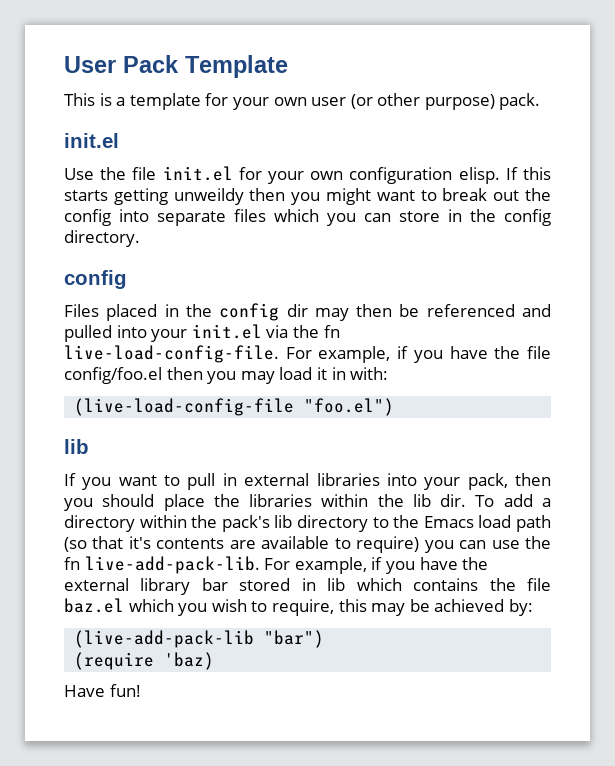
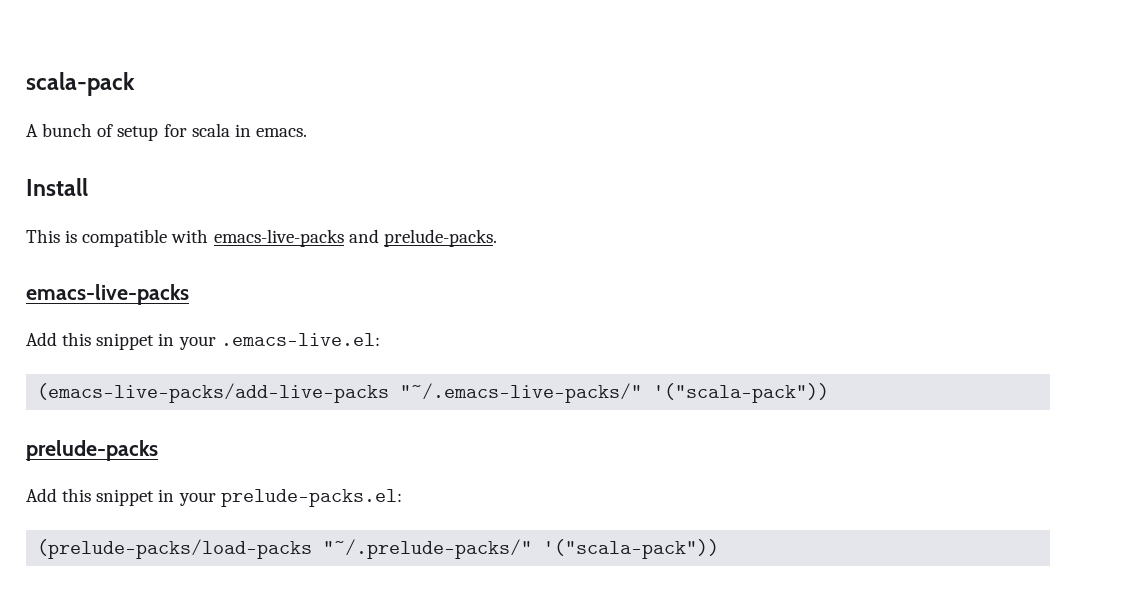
- User Pack Template
- This is a template for your own user (or other purpose) pack.
- init.el
- Use the file init.el for your own configuration elisp. If this starts getting unweildy then you might want to break out the config into separate files which you can store in the config directory.
- config
- Files placed in the config dir may then be referenced and pulled into your init.el via the fn live-load-config-file. For example, if you have the file config/foo.el then you may load it in with:
- (live-load-config-file "foo.el")
- lib
- If you want to pull in external libraries into your pack, then you should place the libraries within the lib dir. To add a directory within the pack's lib directory to the Emacs load path (so that it's contents are available to require) you can use the fn live-add-pack-lib. For example, if you have the external library bar stored in lib which contains the file baz.el which you wish to require, this may be achieved by:
- (live-add-pack-lib "bar")
- (require 'baz)
- Have fun!
+ scala-pack
+ A bunch of setup for scala in emacs.
+ Install
+ This is compatible with emacs-live-packs and prelude-packs.
+ emacs-live-packs
+ Add this snippet in your .emacs-live.el:
+ (emacs-live-packs/add-live-packs "~/.emacs-live-packs/" '("scala-pack"))
+ prelude-packs
+ Add this snippet in your prelude-packs.el:
+ (prelude-packs/load-packs "~/.prelude-packs/" '("scala-pack"))

